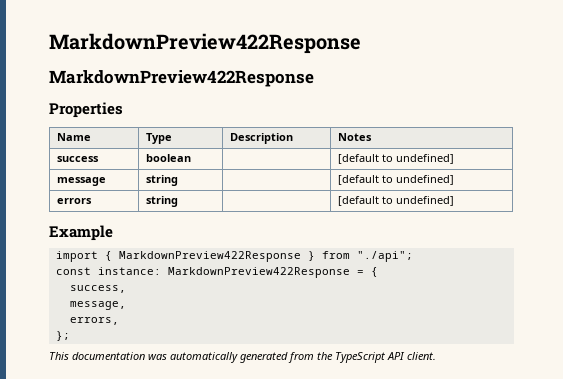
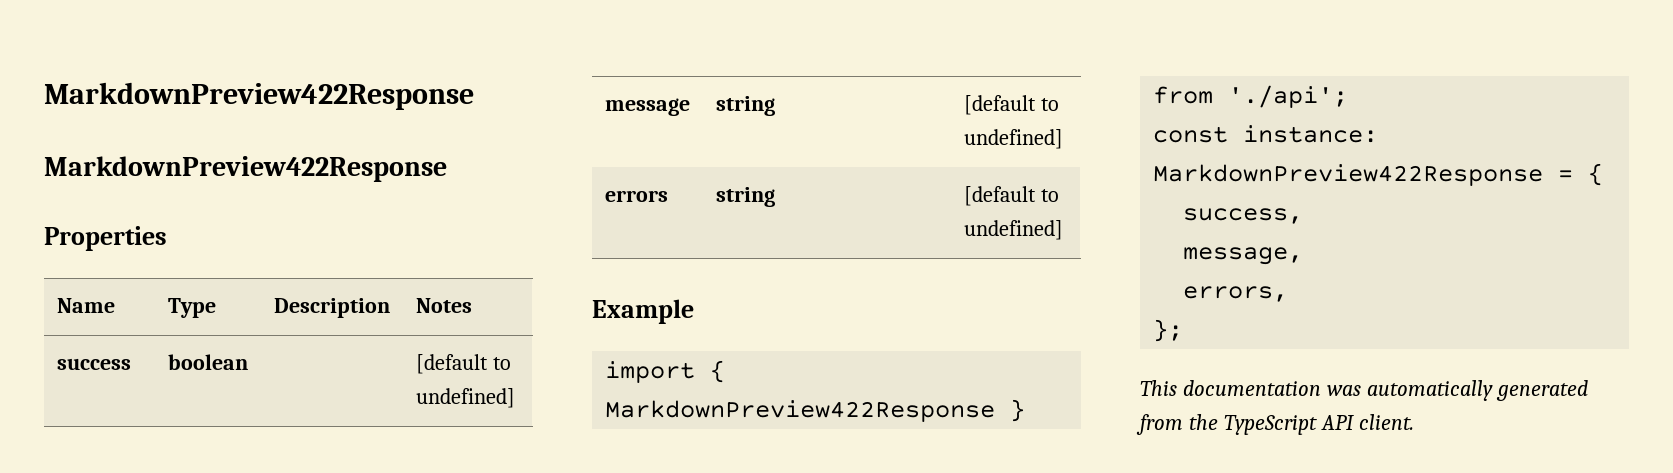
- import { MarkdownPreview422Response } from "./api";
+ import { MarkdownPreview422Response } from './api';

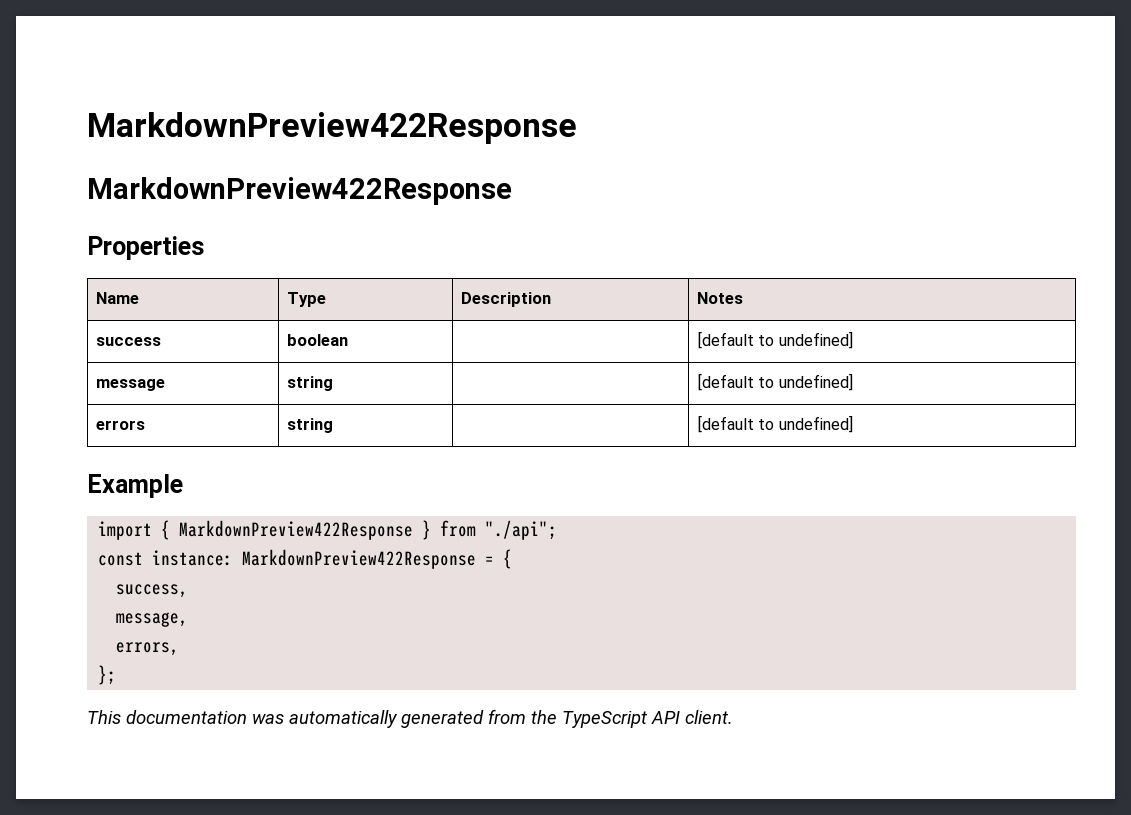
- import { MarkdownPreview422Response } from './api';
+ import { MarkdownPreview422Response } from "./api";

